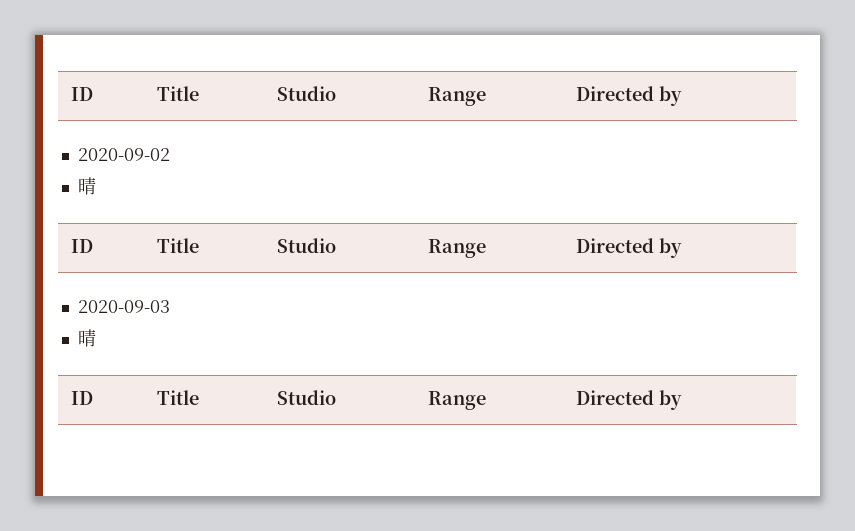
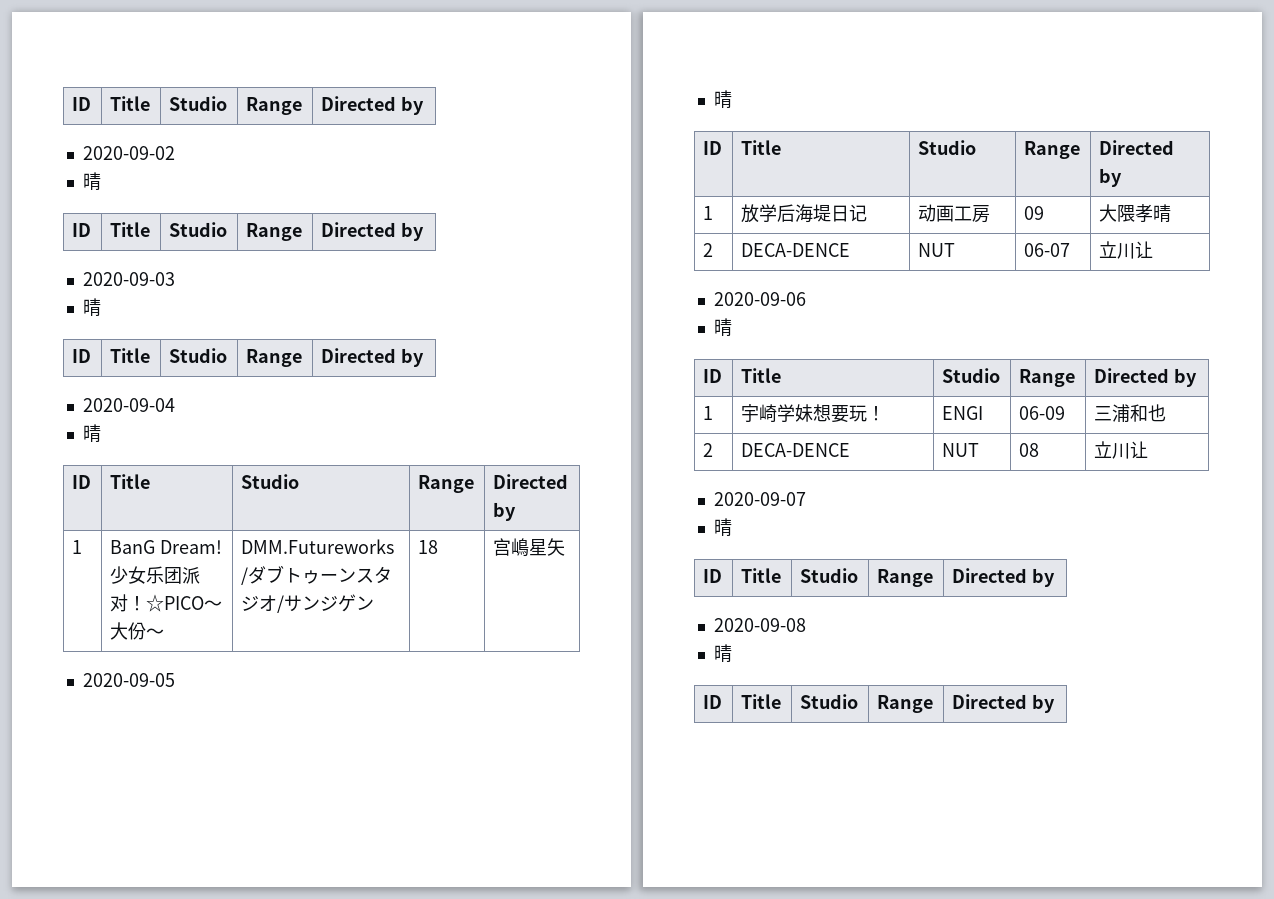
+ 2020-09-04
+ 晴
+ ID | Title | Studio | Range | Directed by
+ 1 | BanG Dream!少女乐团派对！☆PICO～大份～ | DMM.Futureworks /ダブトゥーンスタジオ/サンジゲン | 18 | 宫嶋星矢
+ 2020-09-05
+ 晴
+ ID | Title | Studio | Range | Directed by
+ 1 | 放学后海堤日记 | 动画工房 | 09 | 大隈孝晴
+ 2 | DECA-DENCE | NUT | 06-07 | 立川让
+ 2020-09-06
+ 晴
+ ID | Title | Studio | Range | Directed by
+ 1 | 宇崎学妹想要玩！ | ENGI | 06-09 | 三浦和也
+ 2 | DECA-DENCE | NUT | 08 | 立川让
+ 2020-09-07
+ 晴
+ ID | Title | Studio | Range | Directed by
+ 2020-09-08
+ 晴
+ ID | Title | Studio | Range | Directed by

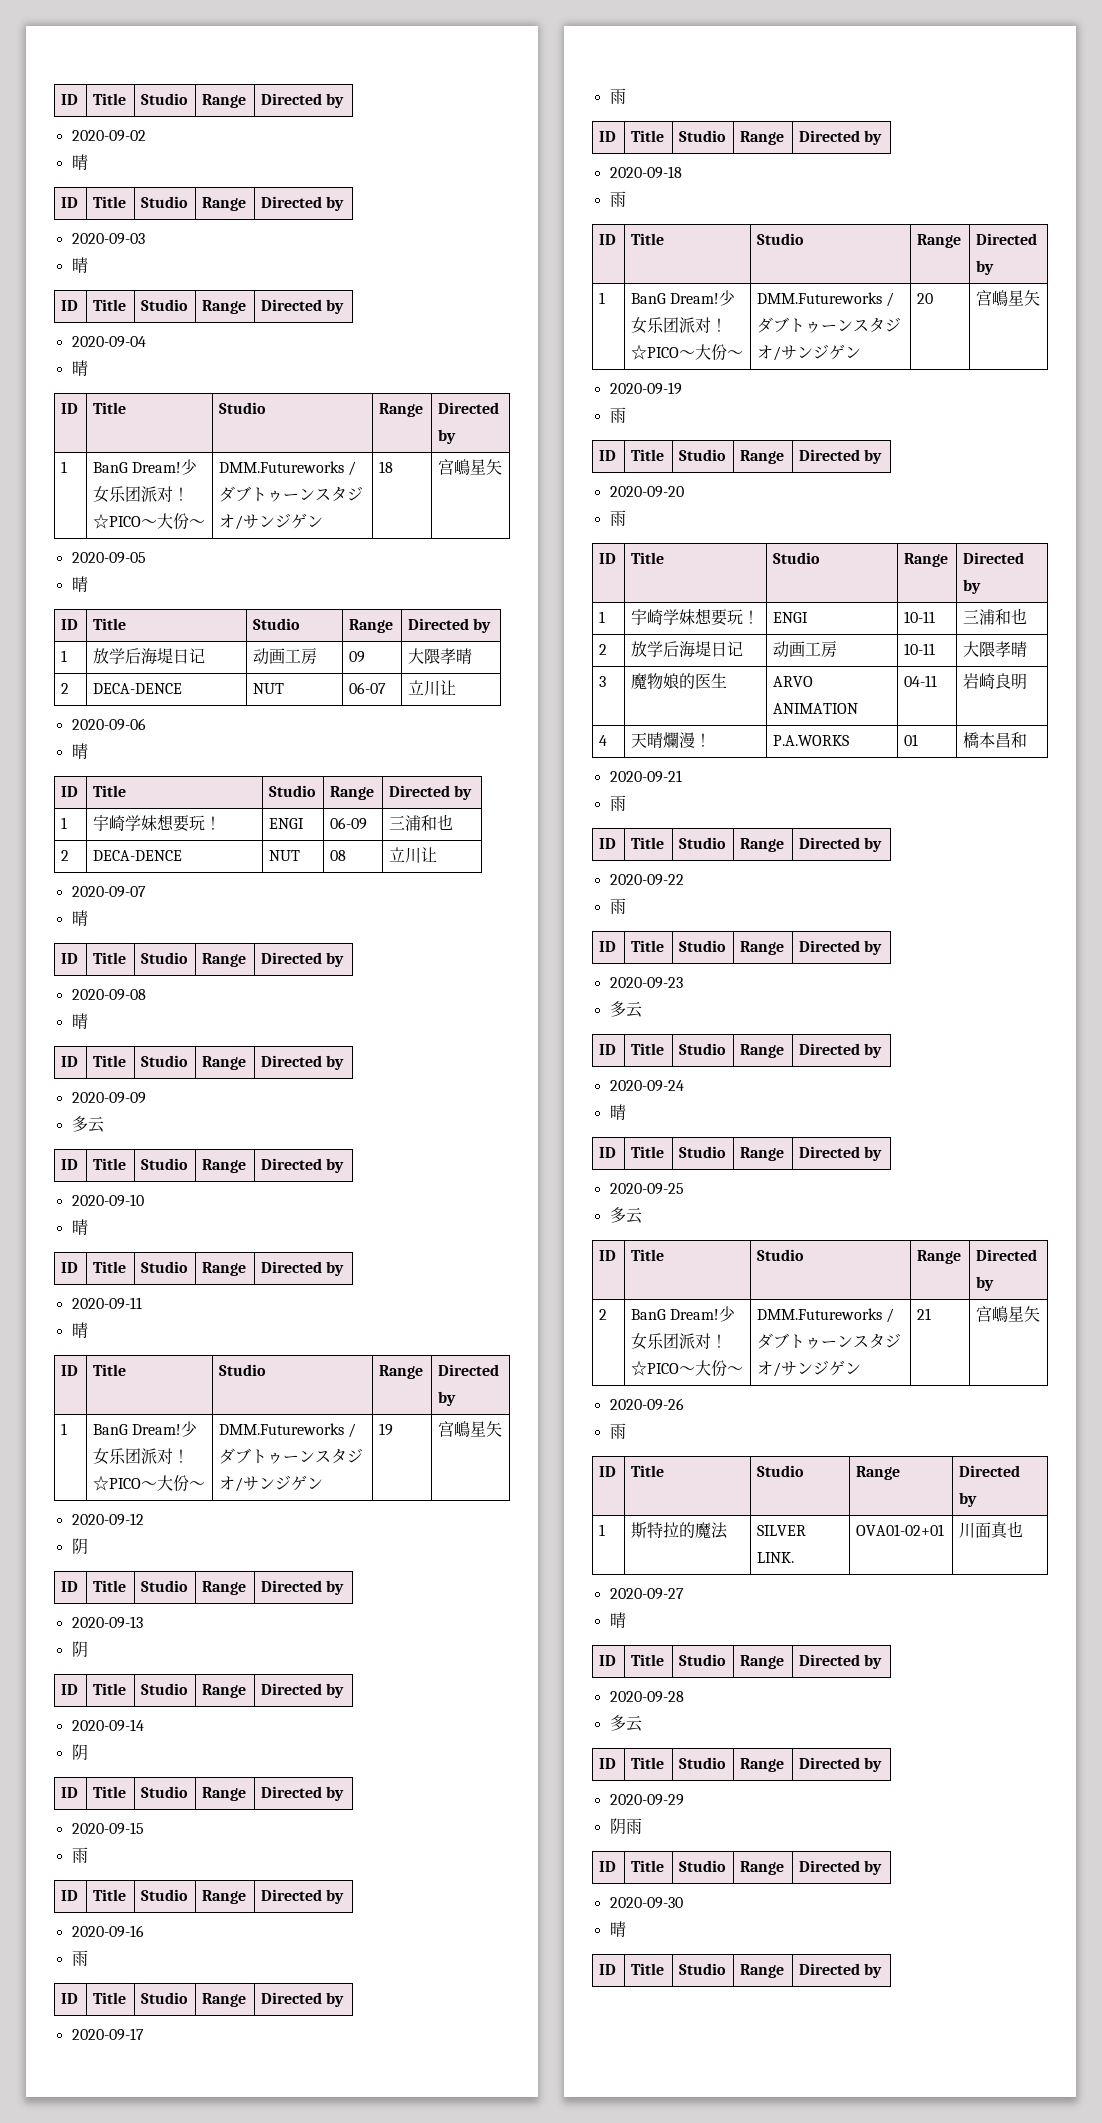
+ 2020-09-09
+ 多云
+ ID | Title | Studio | Range | Directed by
+ 2020-09-10
+ 晴
+ ID | Title | Studio | Range | Directed by
+ 2020-09-11
+ 晴
+ ID | Title | Studio | Range | Directed by
+ 1 | BanG Dream!少女乐团派对！☆PICO～大份～ | DMM.Futureworks /ダブトゥーンスタジオ/サンジゲン | 19 | 宫嶋星矢
+ 2020-09-12
+ 阴
+ ID | Title | Studio | Range | Directed by
+ 2020-09-13
+ 阴
+ ID | Title | Studio | Range | Directed by
+ 2020-09-14
+ 阴
+ ID | Title | Studio | Range | Directed by
+ 2020-09-15
+ 雨
+ ID | Title | Studio | Range | Directed by
+ 2020-09-16
+ 雨
+ ID | Title | Studio | Range | Directed by
+ 2020-09-17
+ 雨
+ ID | Title | Studio | Range | Directed by
+ 2020-09-18
+ 雨
+ ID | Title | Studio | Range | Directed by
+ 1 | BanG Dream!少女乐团派对！☆PICO～大份～ | DMM.Futureworks /ダブトゥーンスタジオ/サンジゲン | 20 | 宫嶋星矢
+ 2020-09-19
+ 雨
+ ID | Title | Studio | Range | Directed by
+ 2020-09-20
+ 雨
+ ID | Title | Studio | Range | Directed by
+ 1 | 宇崎学妹想要玩！ | ENGI | 10-11 | 三浦和也
+ 2 | 放学后海堤日记 | 动画工房 | 10-11 | 大隈孝晴
+ 3 | 魔物娘的医生 | ARVO ANIMATION | 04-11 | 岩崎良明
+ 4 | 天晴爛漫！ | P.A.WORKS | 01 | 橋本昌和
+ 2020-09-21
+ 雨
+ ID | Title | Studio | Range | Directed by
+ 2020-09-22
+ 雨
+ ID | Title | Studio | Range | Directed by
+ 2020-09-23
+ 多云
+ ID | Title | Studio | Range | Directed by
+ 2020-09-24
+ 晴
+ ID | Title | Studio | Range | Directed by
+ 2020-09-25
+ 多云
+ ID | Title | Studio | Range | Directed by
+ 2 | BanG Dream!少女乐团派对！☆PICO～大份～ | DMM.Futureworks /ダブトゥーンスタジオ/サンジゲン | 21 | 宫嶋星矢
+ 2020-09-26
+ 雨
+ ID | Title | Studio | Range | Directed by
+ 1 | 斯特拉的魔法 | SILVER LINK. | OVA01-02+01 | 川面真也
+ 2020-09-27
+ 晴
+ ID | Title | Studio | Range | Directed by
+ 2020-09-28
+ 多云
+ ID | Title | Studio | Range | Directed by
+ 2020-09-29
+ 阴雨
+ ID | Title | Studio | Range | Directed by
+ 2020-09-30
+ 晴
+ ID | Title | Studio | Range | Directed by

